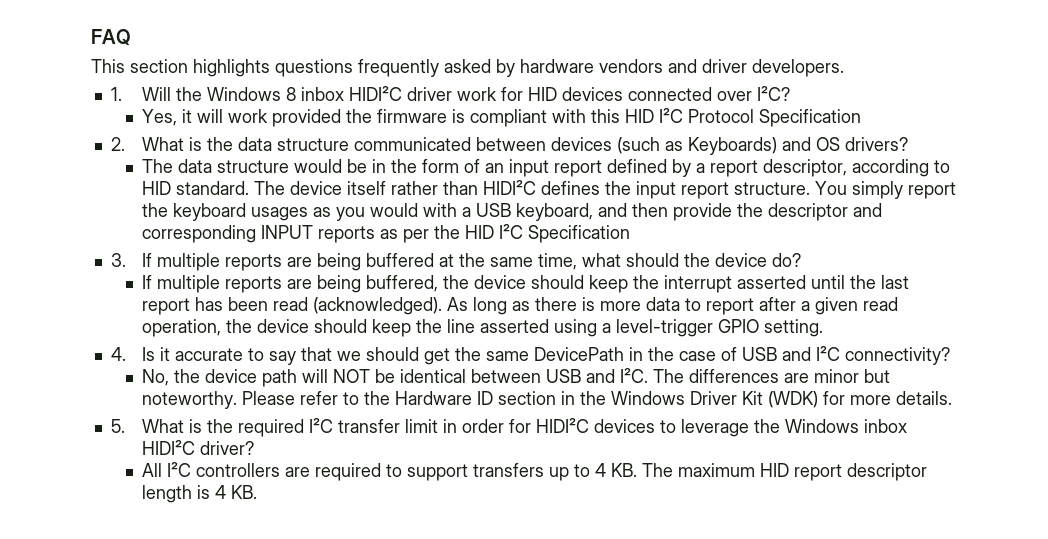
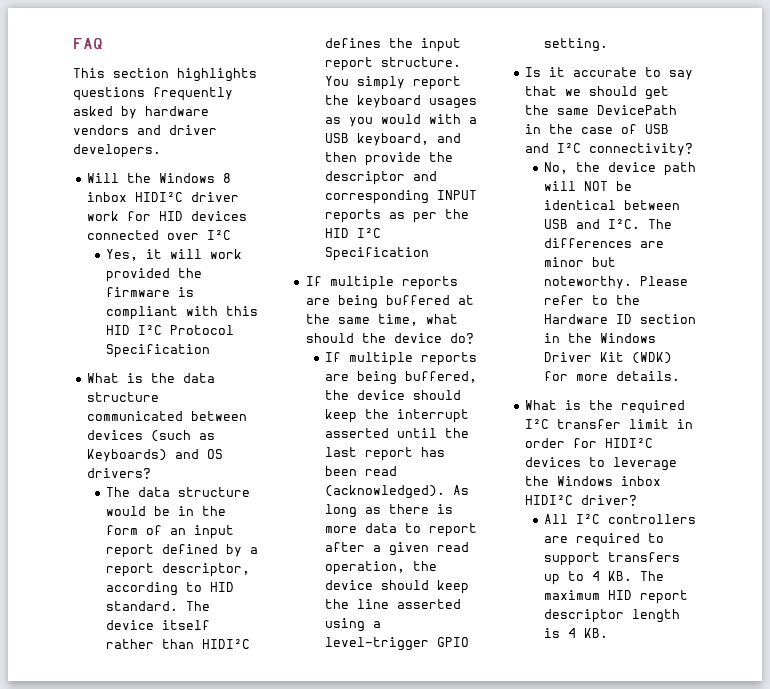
- 1. Will the Windows 8 inbox HIDI²C driver work for HID devices connected over I²C?
+ Will the Windows 8 inbox HIDI²C driver work for HID devices connected over I²C
- 2. What is the data structure communicated between devices (such as Keyboards) and OS drivers?
+ What is the data structure communicated between devices (such as Keyboards) and OS drivers?
- 3. If multiple reports are being buffered at the same time, what should the device do?
+ If multiple reports are being buffered at the same time, what should the device do?
- 4. Is it accurate to say that we should get the same DevicePath in the case of USB and I²C connectivity?
+ Is it accurate to say that we should get the same DevicePath in the case of USB and I²C connectivity?
- 5. What is the required I²C transfer limit in order for HIDI²C devices to leverage the Windows inbox HIDI²C driver?
+ What is the required I²C transfer limit in order for HIDI²C devices to leverage the Windows inbox HIDI²C driver?

